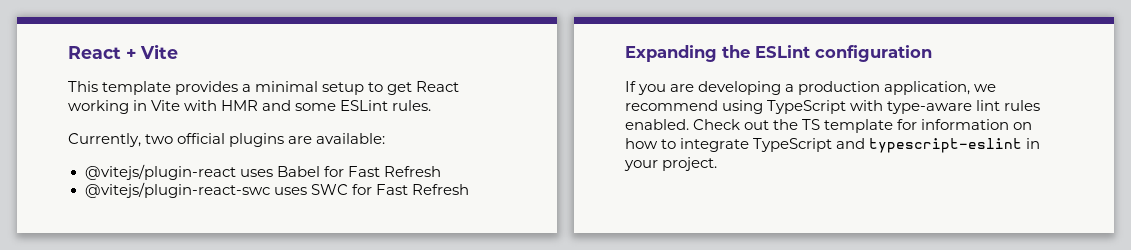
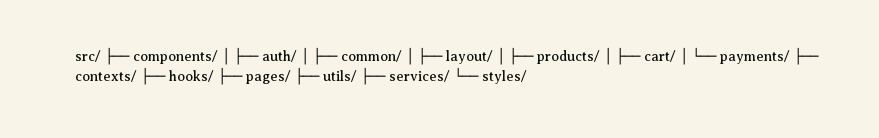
- React + Vite
- This template provides a minimal setup to get React working in Vite with HMR and some ESLint rules.
- Currently, two official plugins are available:
- @vitejs/plugin-react uses Babel for Fast Refresh
- @vitejs/plugin-react-swc uses SWC for Fast Refresh
- Expanding the ESLint configuration
- If you are developing a production application, we recommend using TypeScript with type-aware lint rules enabled. Check out the TS template for information on how to integrate TypeScript and typescript-eslint in your project.
+ src/ ├── components/ │ ├── auth/ │ ├── common/ │ ├── layout/ │ ├── products/ │ ├── cart/ │ └── payments/ ├── contexts/ ├── hooks/ ├── pages/ ├── utils/ ├── services/ └── styles/

